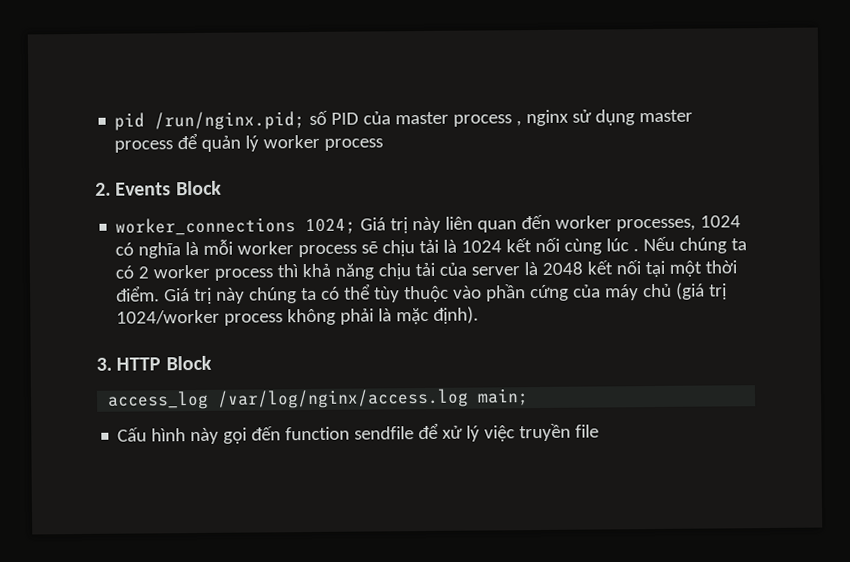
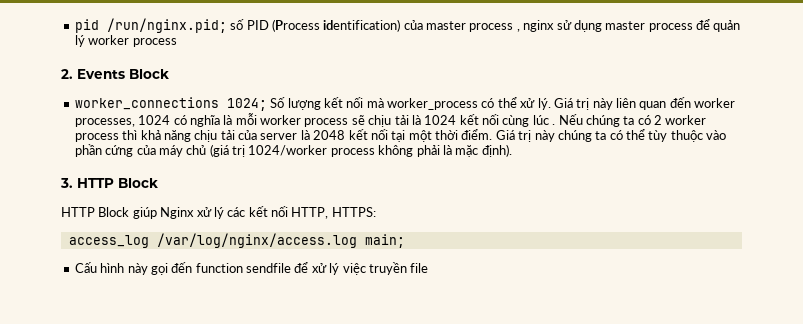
- pid /run/nginx.pid; số PID của master process , nginx sử dụng master process để quản lý worker process
+ pid /run/nginx.pid; số PID (Process identification) của master process , nginx sử dụng master process để quản lý worker process
- worker_connections 1024; Giá trị này liên quan đến worker processes, 1024 có nghĩa là mỗi worker process sẽ chịu tải là 1024 kết nối cùng lúc .
+ worker_connections 1024; Số lượng kết nối mà worker_process có thể xử lý. Giá trị này liên quan đến worker processes, 1024 có nghĩa là mỗi worker process sẽ chịu tải là 1024 kết nối cùng lúc .
+ HTTP Block giúp Nginx xử lý các kết nối HTTP, HTTPS:

